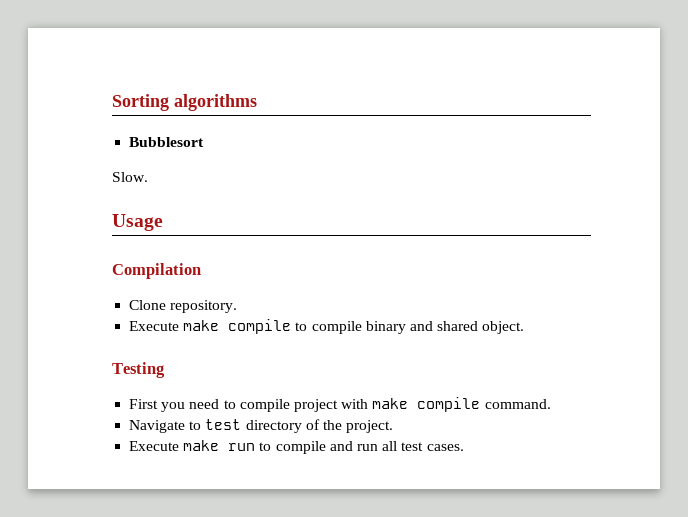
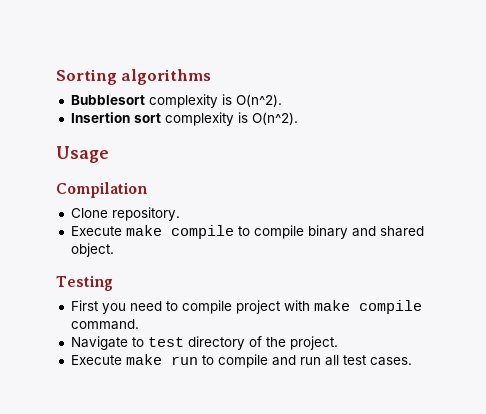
- Bubblesort
- Slow.
+ Bubblesort complexity is O(n^2).
+ Insertion sort complexity is O(n^2).

